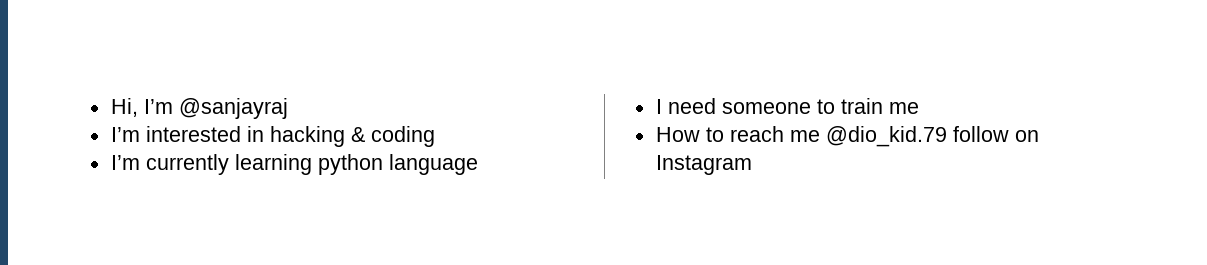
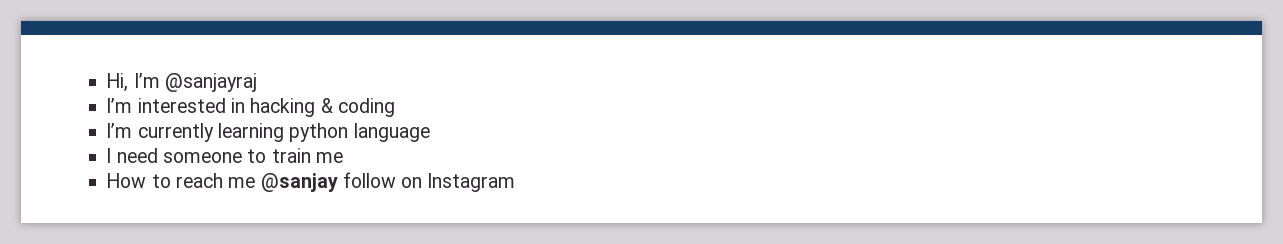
- How to reach me @dio_kid.79 follow on Instagram
+ How to reach me @sanjay follow on Instagram

